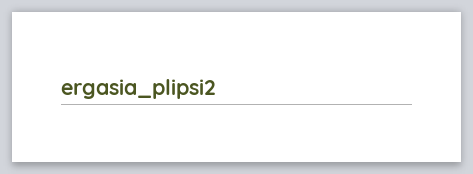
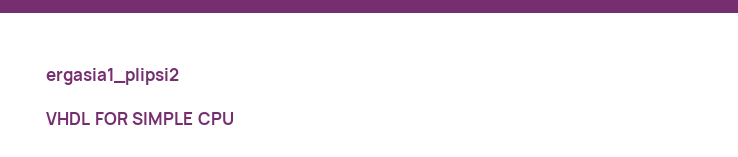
- ergasia_plipsi2
+ ergasia1_plipsi2
+ VHDL FOR SIMPLE CPU

